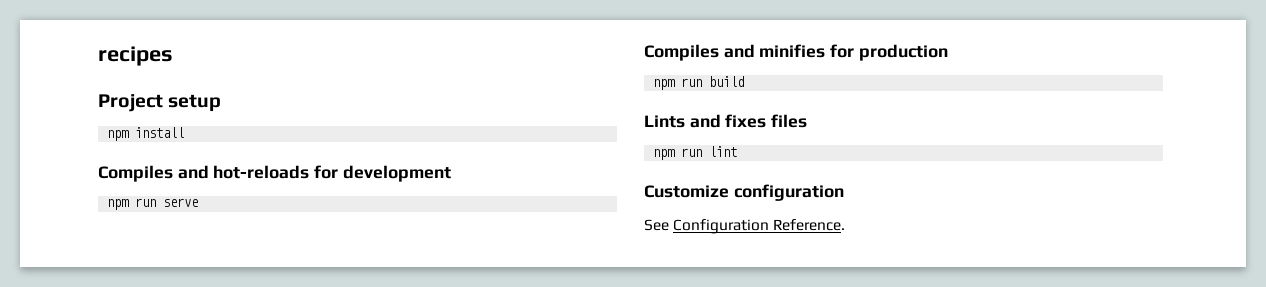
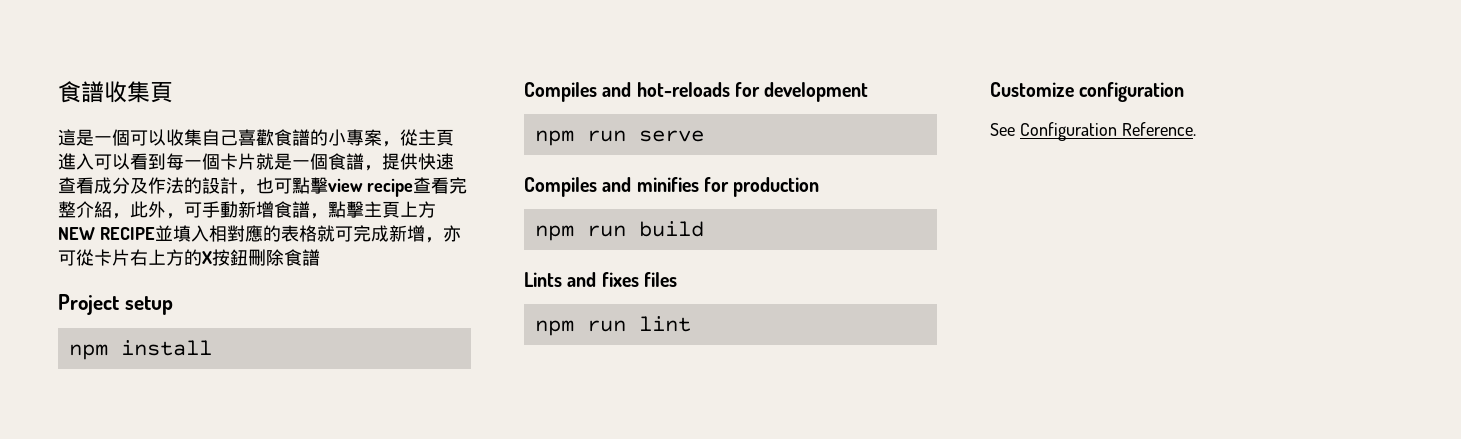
- recipes
+ 食譜收集頁
+ 這是一個可以收集自己喜歡食譜的小專案，從主頁進入可以看到每一個卡片就是一個食譜，提供快速查看成分及作法的設計，也可點擊view recipe查看完整介紹，此外，可手動新增食譜，點擊主頁上方NEW RECIPE並填入相對應的表格就可完成新增，亦可從卡片右上方的X按鈕刪除食譜

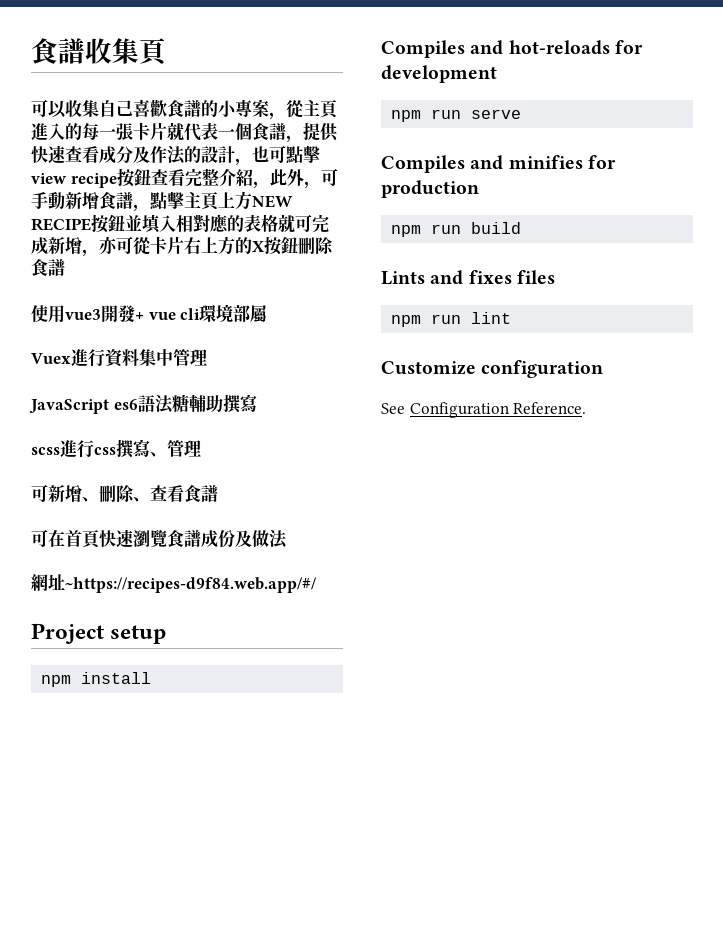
- 這是一個可以收集自己喜歡食譜的小專案，從主頁進入可以看到每一個卡片就是一個食譜，提供快速查看成分及作法的設計，也可點擊view recipe查看完整介紹，此外，可手動新增食譜，點擊主頁上方NEW RECIPE並填入相對應的表格就可完成新增，亦可從卡片右上方的X按鈕刪除食譜
+ 可以收集自己喜歡食譜的小專案，從主頁進入的每一張卡片就代表一個食譜，提供快速查看成分及作法的設計，也可點擊view recipe按鈕查看完整介紹，此外，可手動新增食譜，點擊主頁上方NEW RECIPE按鈕並填入相對應的表格就可完成新增，亦可從卡片右上方的X按鈕刪除食譜
+ 使用vue3開發+ vue cli環境部屬
+ Vuex進行資料集中管理
+ JavaScript es6語法糖輔助撰寫
+ scss進行css撰寫、管理
+ 可新增、刪除、查看食譜
+ 可在首頁快速瀏覽食譜成份及做法
+ 網址~https://recipes-d9f84.web.app/#/

